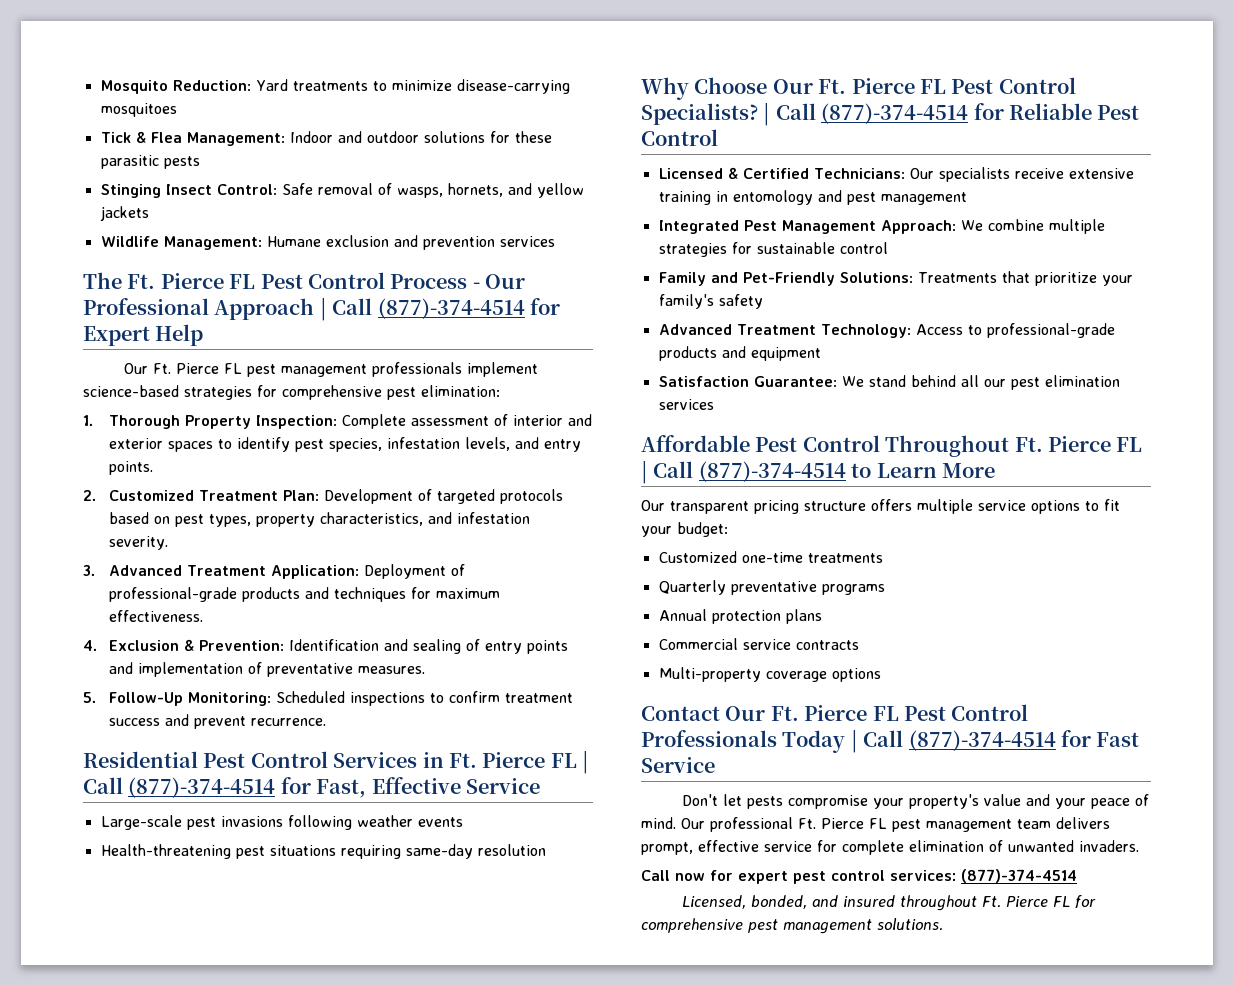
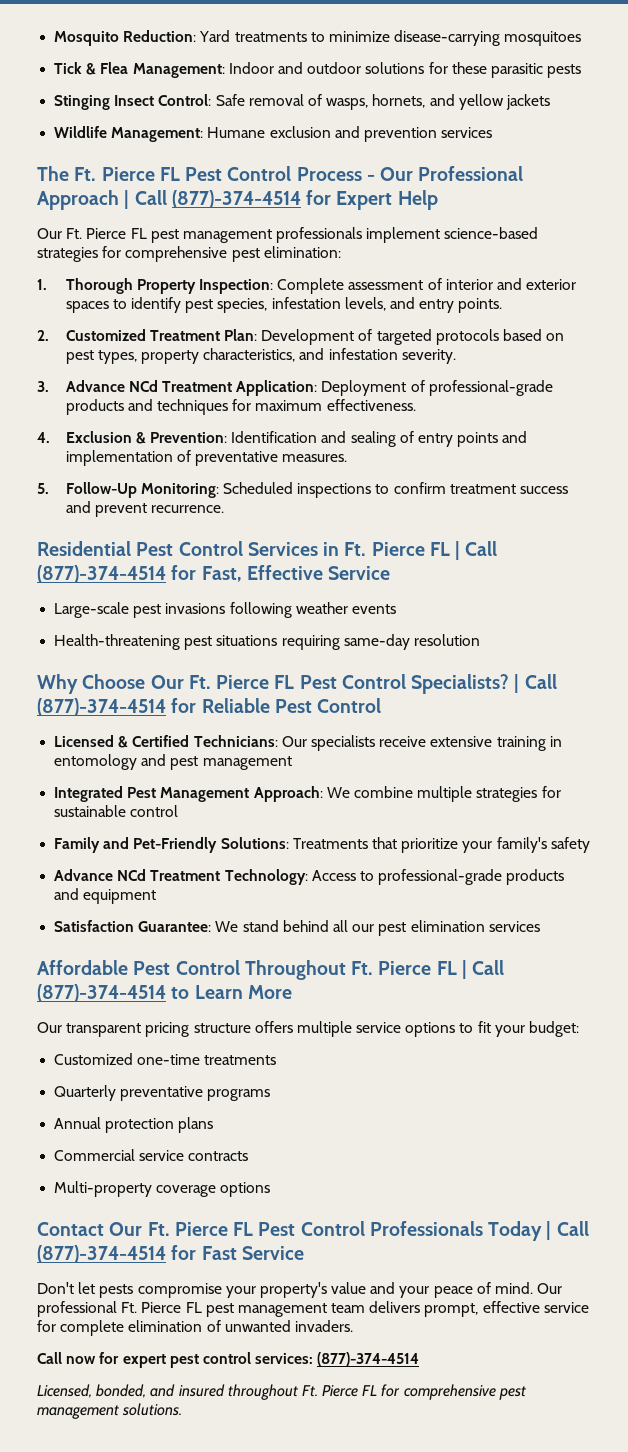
- 3. Advanced Treatment Application: Deployment of professional-grade products and techniques for maximum effectiveness.
+ 3. Advance NCd Treatment Application: Deployment of professional-grade products and techniques for maximum effectiveness.
- Advanced Treatment Technology: Access to professional-grade products and equipment
+ Advance NCd Treatment Technology: Access to professional-grade products and equipment

